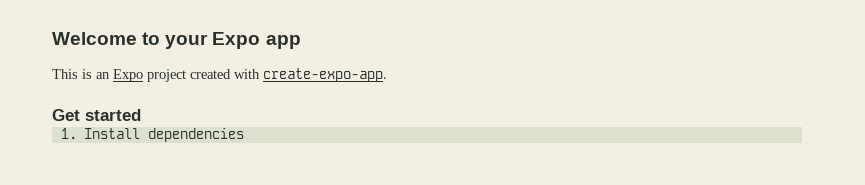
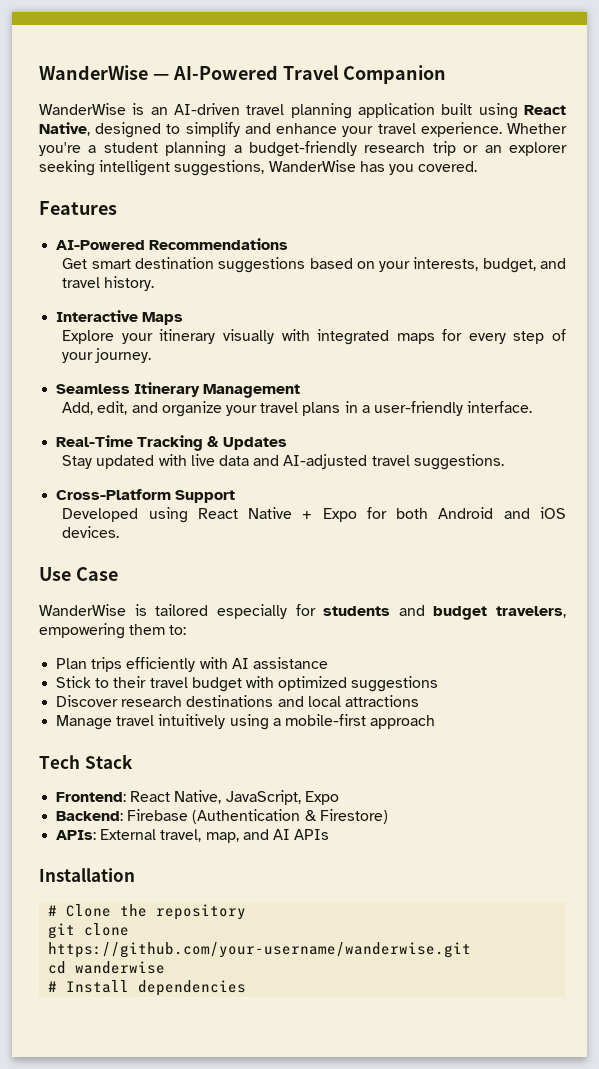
- Welcome to your Expo app
- This is an Expo project created with create-expo-app.
- Get started
- 1. Install dependencies
+ WanderWise — AI-Powered Travel Companion
+ WanderWise is an AI-driven travel planning application built using React Native, designed to simplify and enhance your travel experience. Whether you're a student planning a budget-friendly research trip or an explorer seeking intelligent suggestions, WanderWise has you covered.
+ Features
+ AI-Powered Recommendations
+ Get smart destination suggestions based on your interests, budget, and travel history.
+ Interactive Maps
+ Explore your itinerary visually with integrated maps for every step of your journey.
+ Seamless Itinerary Management
+ Add, edit, and organize your travel plans in a user-friendly interface.
+ Real-Time Tracking & Updates
+ Stay updated with live data and AI-adjusted travel suggestions.
+ Cross-Platform Support
+ Developed using React Native + Expo for both Android and iOS devices.
+ Use Case
+ WanderWise is tailored especially for students and budget travelers, empowering them to:
+ Plan trips efficiently with AI assistance
+ Stick to their travel budget with optimized suggestions
+ Discover research destinations and local attractions
+ Manage travel intuitively using a mobile-first approach
+ Tech Stack
+ Frontend: React Native, JavaScript, Expo
+ Backend: Firebase (Authentication & Firestore)
+ APIs: External travel, map, and AI APIs
+ Installation
+ # Clone the repository
+ git clone https://github.com/your-username/wanderwise.git
+ cd wanderwise
+ # Install dependencies

